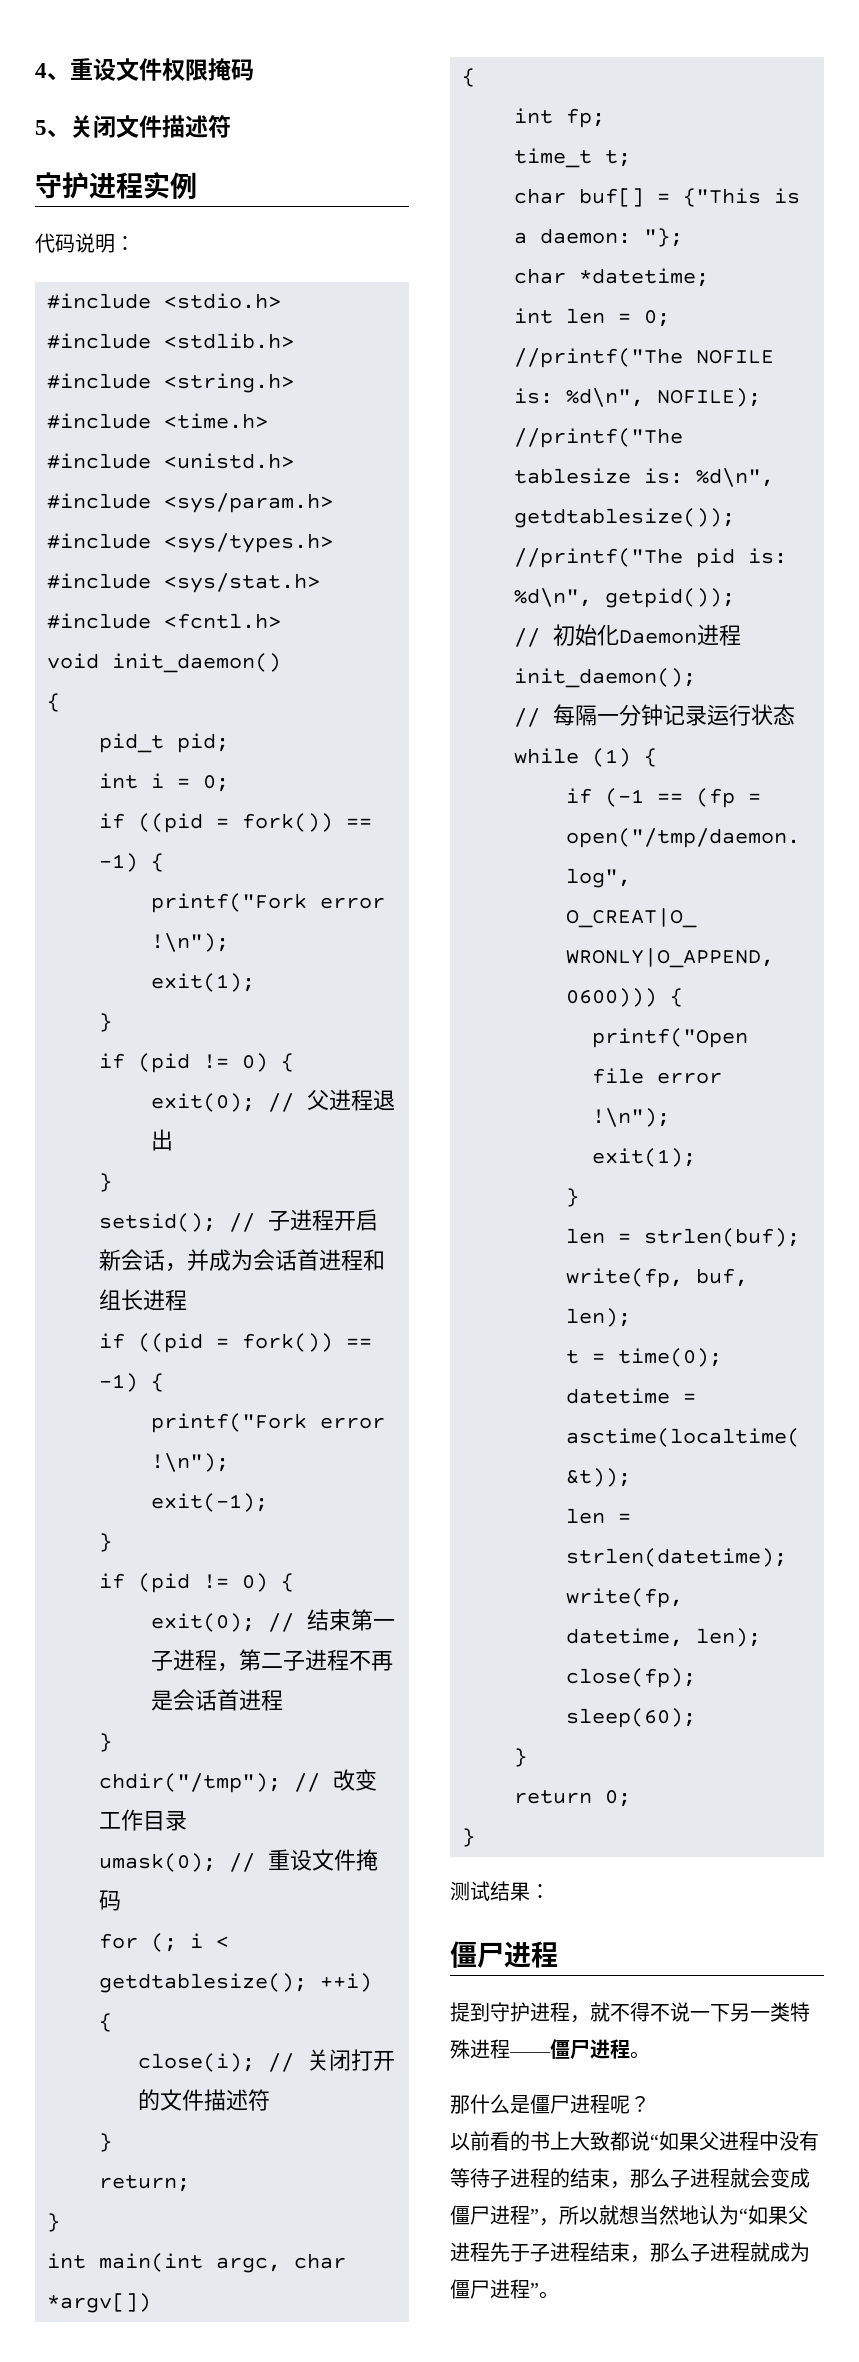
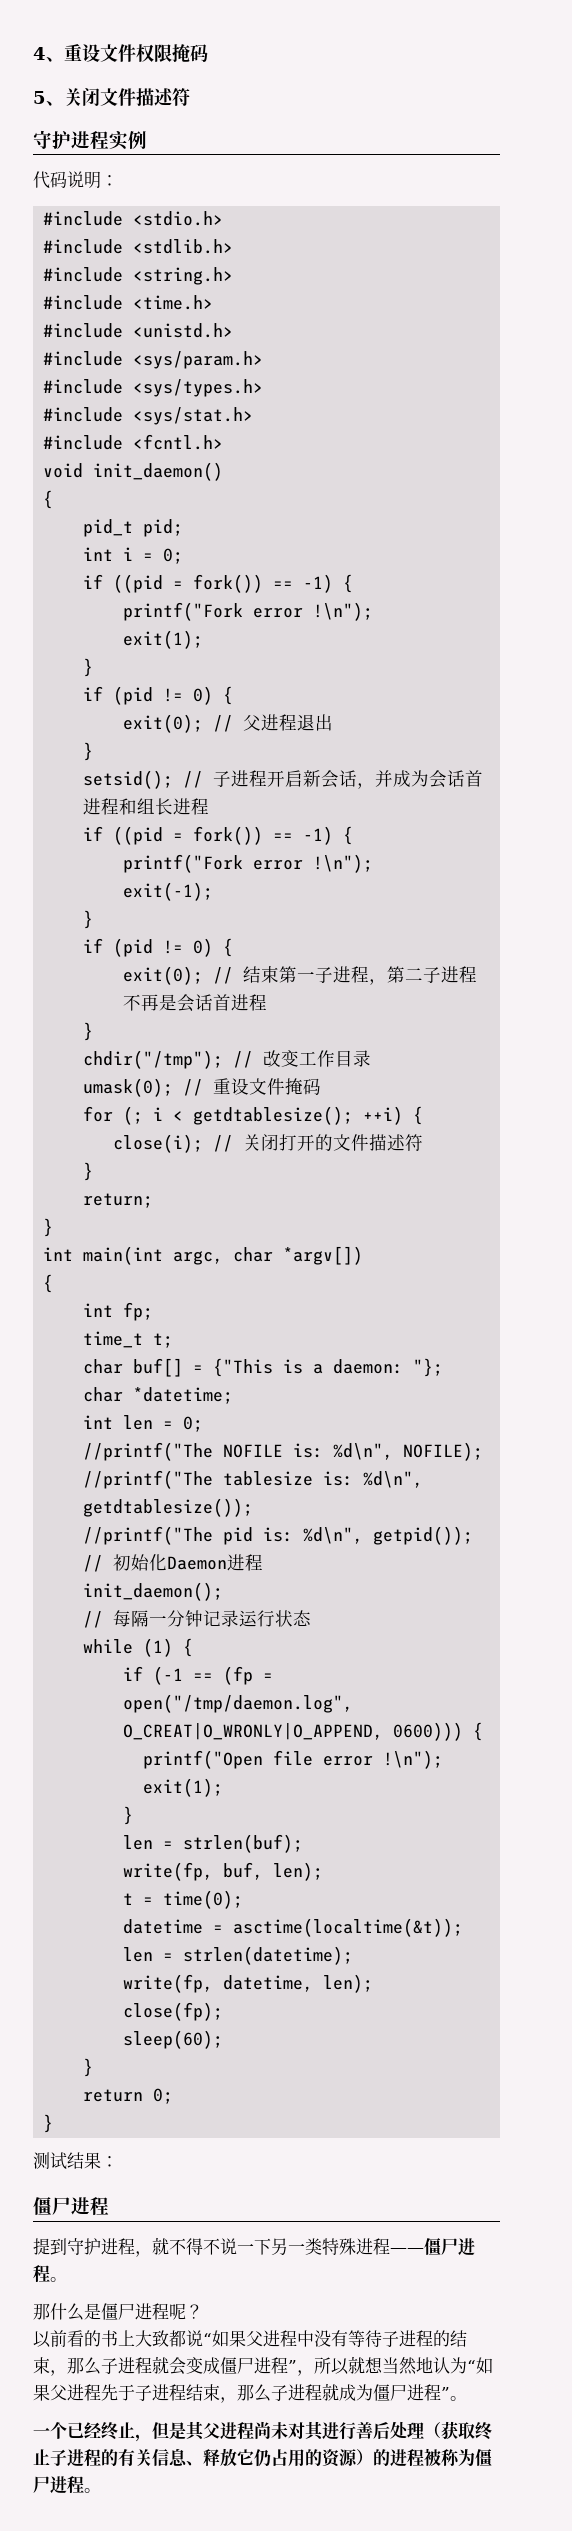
+ 一个已经终止，但是其父进程尚未对其进行善后处理（获取终止子进程的有关信息、释放它仍占用的资源）的进程被称为僵尸进程。

